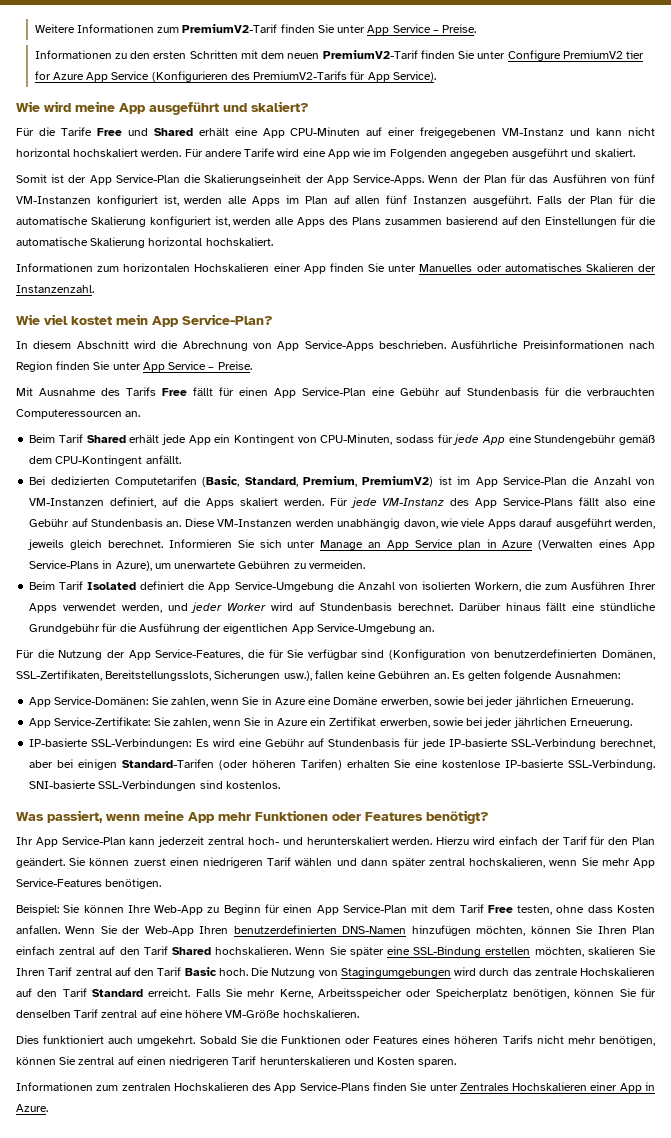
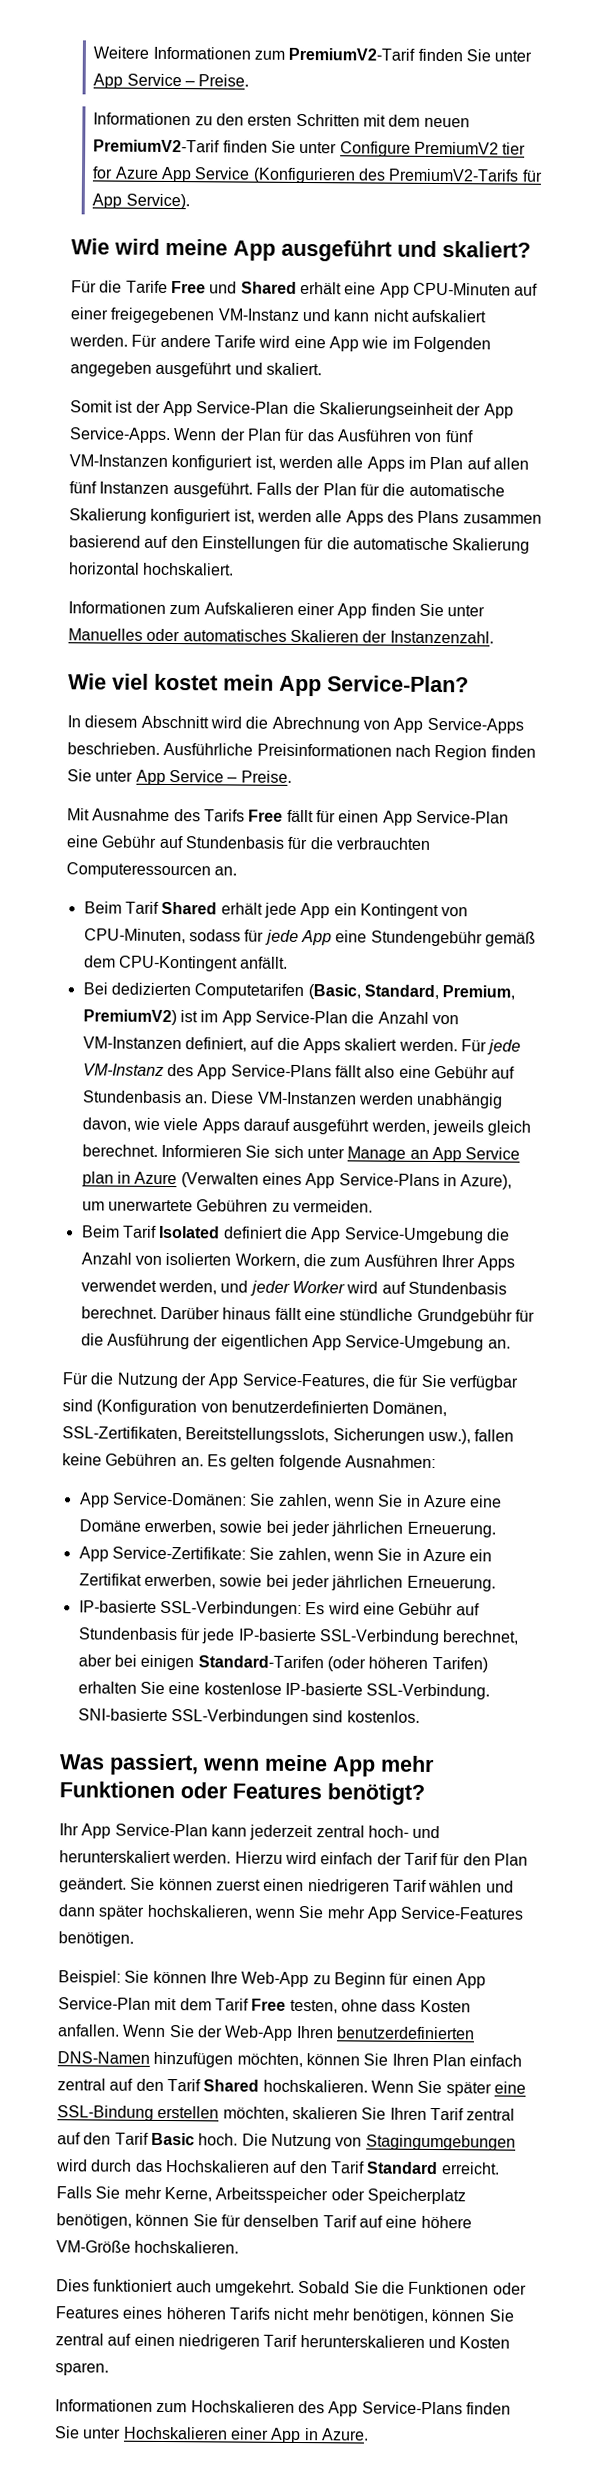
- Für die Tarife Free und Shared erhält eine App CPU-Minuten auf einer freigegebenen VM-Instanz und kann nicht horizontal hochskaliert werden.
+ Für die Tarife Free und Shared erhält eine App CPU-Minuten auf einer freigegebenen VM-Instanz und kann nicht aufskaliert werden.
- Informationen zum horizontalen Hochskalieren einer App finden Sie unter Manuelles oder automatisches Skalieren der Instanzenzahl.
+ Informationen zum Aufskalieren einer App finden Sie unter Manuelles oder automatisches Skalieren der Instanzenzahl.
- Sie können zuerst einen niedrigeren Tarif wählen und dann später zentral hochskalieren, wenn Sie mehr App Service-Features benötigen.
+ Sie können zuerst einen niedrigeren Tarif wählen und dann später hochskalieren, wenn Sie mehr App Service-Features benötigen.
- Die Nutzung von Stagingumgebungen wird durch das zentrale Hochskalieren auf den Tarif Standard erreicht.
+ Die Nutzung von Stagingumgebungen wird durch das Hochskalieren auf den Tarif Standard erreicht.
- Falls Sie mehr Kerne, Arbeitsspeicher oder Speicherplatz benötigen, können Sie für denselben Tarif zentral auf eine höhere VM-Größe hochskalieren.
+ Falls Sie mehr Kerne, Arbeitsspeicher oder Speicherplatz benötigen, können Sie für denselben Tarif auf eine höhere VM-Größe hochskalieren.
- Informationen zum zentralen Hochskalieren des App Service-Plans finden Sie unter Zentrales Hochskalieren einer App in Azure.
+ Informationen zum Hochskalieren des App Service-Plans finden Sie unter Hochskalieren einer App in Azure.

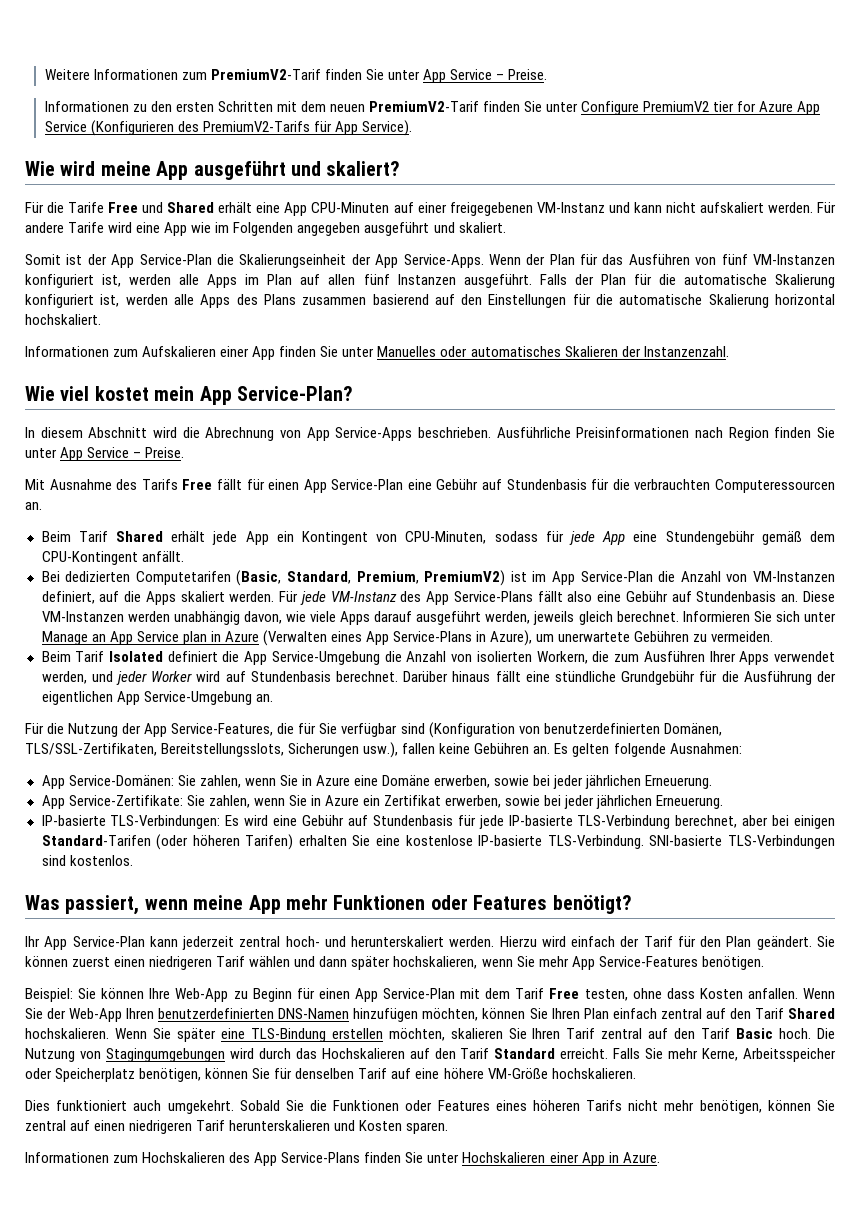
- Für die Nutzung der App Service-Features, die für Sie verfügbar sind (Konfiguration von benutzerdefinierten Domänen, SSL-Zertifikaten, Bereitstellungsslots, Sicherungen usw.), fallen keine Gebühren an.
+ Für die Nutzung der App Service-Features, die für Sie verfügbar sind (Konfiguration von benutzerdefinierten Domänen, TLS/SSL-Zertifikaten, Bereitstellungsslots, Sicherungen usw.), fallen keine Gebühren an.
- IP-basierte SSL-Verbindungen: Es wird eine Gebühr auf Stundenbasis für jede IP-basierte SSL-Verbindung berechnet, aber bei einigen Standard-Tarifen (oder höheren Tarifen) erhalten Sie eine kostenlose IP-basierte SSL-Verbindung. SNI-basierte SSL-Verbindungen sind kostenlos.
+ IP-basierte TLS-Verbindungen: Es wird eine Gebühr auf Stundenbasis für jede IP-basierte TLS-Verbindung berechnet, aber bei einigen Standard-Tarifen (oder höheren Tarifen) erhalten Sie eine kostenlose IP-basierte TLS-Verbindung. SNI-basierte TLS-Verbindungen sind kostenlos.
- Wenn Sie später eine SSL-Bindung erstellen möchten, skalieren Sie Ihren Tarif zentral auf den Tarif Basic hoch.
+ Wenn Sie später eine TLS-Bindung erstellen möchten, skalieren Sie Ihren Tarif zentral auf den Tarif Basic hoch.

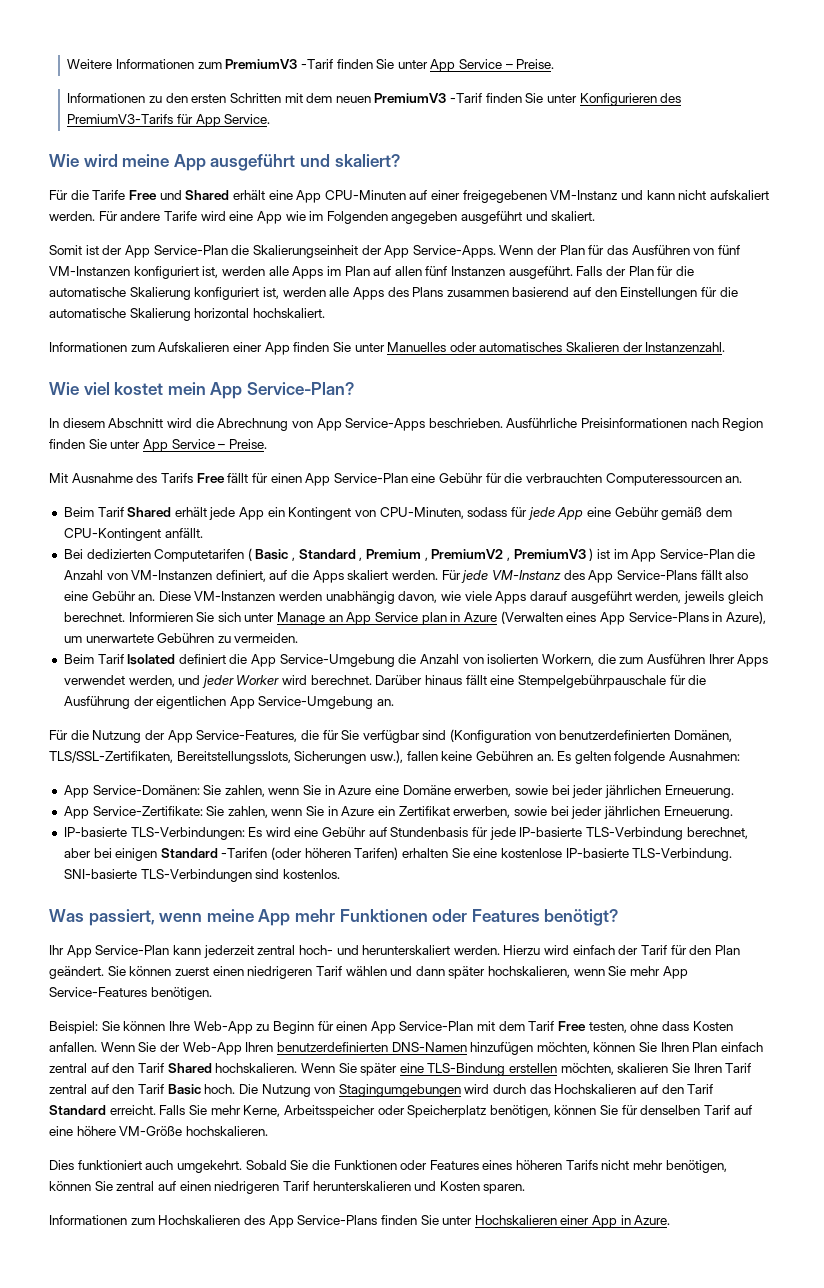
- Weitere Informationen zum PremiumV2-Tarif finden Sie unter App Service – Preise.
+ Weitere Informationen zum PremiumV3 -Tarif finden Sie unter App Service – Preise.
- Informationen zu den ersten Schritten mit dem neuen PremiumV2-Tarif finden Sie unter Configure PremiumV2 tier for Azure App Service (Konfigurieren des PremiumV2-Tarifs für App Service).
+ Informationen zu den ersten Schritten mit dem neuen PremiumV3 -Tarif finden Sie unter Konfigurieren des PremiumV3-Tarifs für App Service.
- Mit Ausnahme des Tarifs Free fällt für einen App Service-Plan eine Gebühr auf Stundenbasis für die verbrauchten Computeressourcen an.
+ Mit Ausnahme des Tarifs Free fällt für einen App Service-Plan eine Gebühr für die verbrauchten Computeressourcen an.
- Beim Tarif Shared erhält jede App ein Kontingent von CPU-Minuten, sodass für jede App eine Stundengebühr gemäß dem CPU-Kontingent anfällt.
+ Beim Tarif Shared erhält jede App ein Kontingent von CPU-Minuten, sodass für jede App eine Gebühr gemäß dem CPU-Kontingent anfällt.
- Bei dedizierten Computetarifen (Basic, Standard, Premium, PremiumV2) ist im App Service-Plan die Anzahl von VM-Instanzen definiert, auf die Apps skaliert werden.
+ Bei dedizierten Computetarifen ( Basic , Standard , Premium , PremiumV2 , PremiumV3 ) ist im App Service-Plan die Anzahl von VM-Instanzen definiert, auf die Apps skaliert werden.
- Für jede VM-Instanz des App Service-Plans fällt also eine Gebühr auf Stundenbasis an.
+ Für jede VM-Instanz des App Service-Plans fällt also eine Gebühr an.
- Beim Tarif Isolated definiert die App Service-Umgebung die Anzahl von isolierten Workern, die zum Ausführen Ihrer Apps verwendet werden, und jeder Worker wird auf Stundenbasis berechnet.
+ Beim Tarif Isolated definiert die App Service-Umgebung die Anzahl von isolierten Workern, die zum Ausführen Ihrer Apps verwendet werden, und jeder Worker wird berechnet.
- Darüber hinaus fällt eine stündliche Grundgebühr für die Ausführung der eigentlichen App Service-Umgebung an.
+ Darüber hinaus fällt eine Stempelgebührpauschale für die Ausführung der eigentlichen App Service-Umgebung an.
- IP-basierte TLS-Verbindungen: Es wird eine Gebühr auf Stundenbasis für jede IP-basierte TLS-Verbindung berechnet, aber bei einigen Standard-Tarifen (oder höheren Tarifen) erhalten Sie eine kostenlose IP-basierte TLS-Verbindung.
+ IP-basierte TLS-Verbindungen: Es wird eine Gebühr auf Stundenbasis für jede IP-basierte TLS-Verbindung berechnet, aber bei einigen Standard -Tarifen (oder höheren Tarifen) erhalten Sie eine kostenlose IP-basierte TLS-Verbindung.

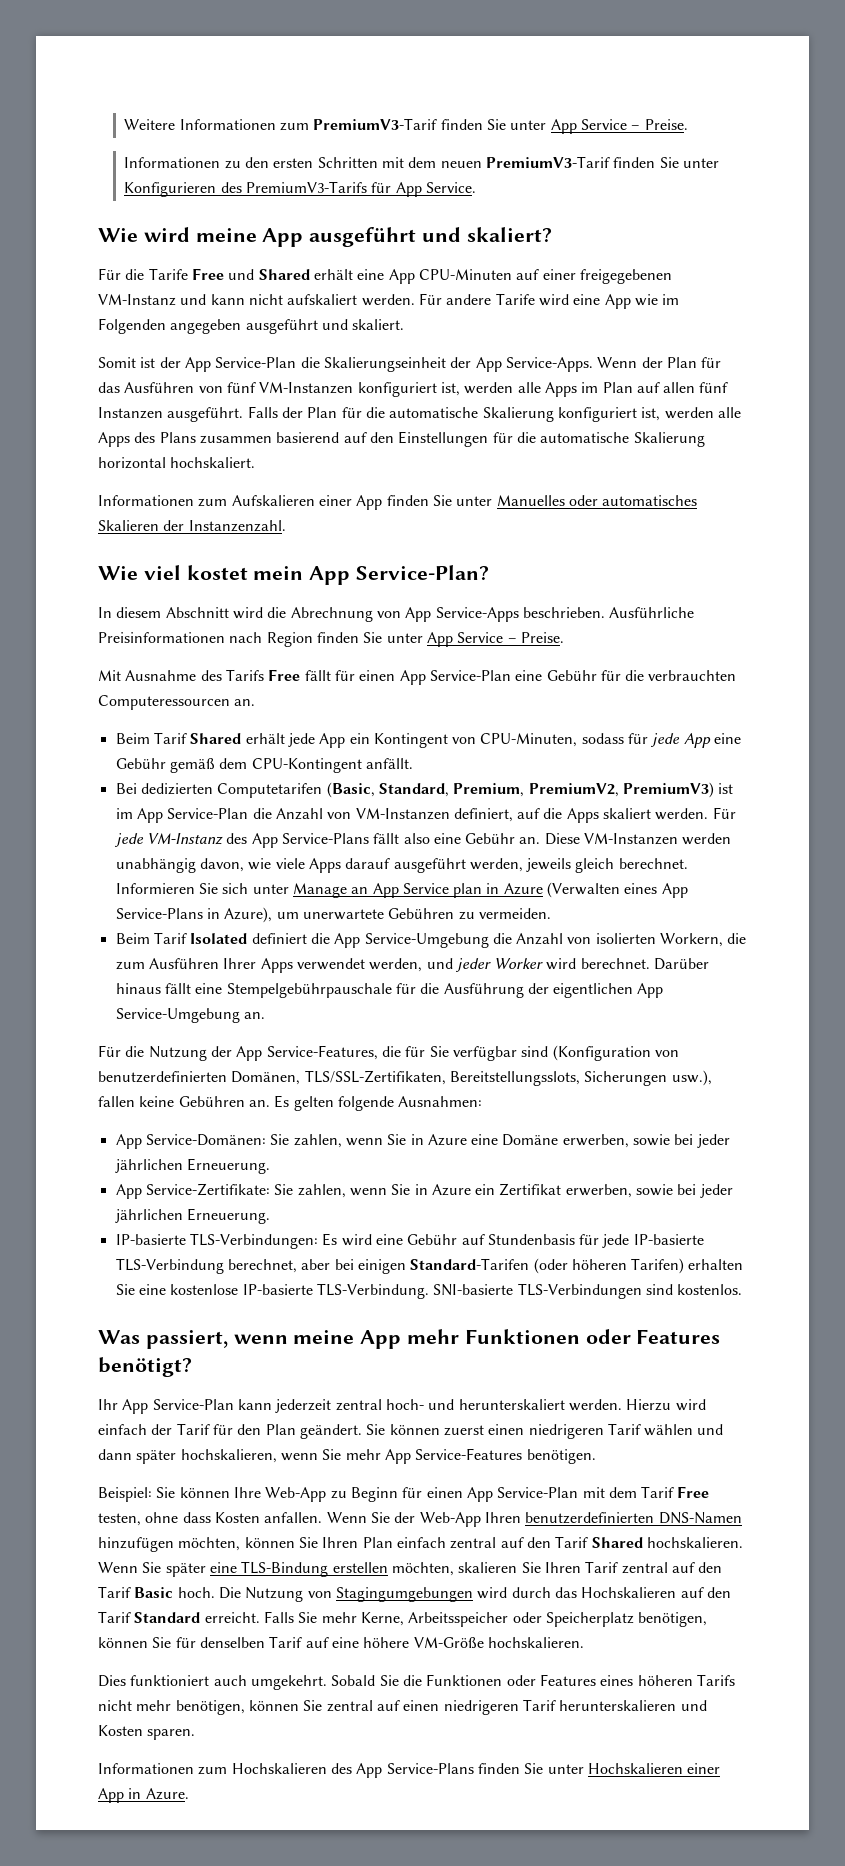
- Weitere Informationen zum PremiumV3 -Tarif finden Sie unter App Service – Preise.
+ Weitere Informationen zum PremiumV3-Tarif finden Sie unter App Service – Preise.
- Informationen zu den ersten Schritten mit dem neuen PremiumV3 -Tarif finden Sie unter Konfigurieren des PremiumV3-Tarifs für App Service.
+ Informationen zu den ersten Schritten mit dem neuen PremiumV3-Tarif finden Sie unter Konfigurieren des PremiumV3-Tarifs für App Service.
- Bei dedizierten Computetarifen ( Basic , Standard , Premium , PremiumV2 , PremiumV3 ) ist im App Service-Plan die Anzahl von VM-Instanzen definiert, auf die Apps skaliert werden.
+ Bei dedizierten Computetarifen (Basic, Standard, Premium, PremiumV2, PremiumV3) ist im App Service-Plan die Anzahl von VM-Instanzen definiert, auf die Apps skaliert werden.
- IP-basierte TLS-Verbindungen: Es wird eine Gebühr auf Stundenbasis für jede IP-basierte TLS-Verbindung berechnet, aber bei einigen Standard -Tarifen (oder höheren Tarifen) erhalten Sie eine kostenlose IP-basierte TLS-Verbindung.
+ IP-basierte TLS-Verbindungen: Es wird eine Gebühr auf Stundenbasis für jede IP-basierte TLS-Verbindung berechnet, aber bei einigen Standard-Tarifen (oder höheren Tarifen) erhalten Sie eine kostenlose IP-basierte TLS-Verbindung.

